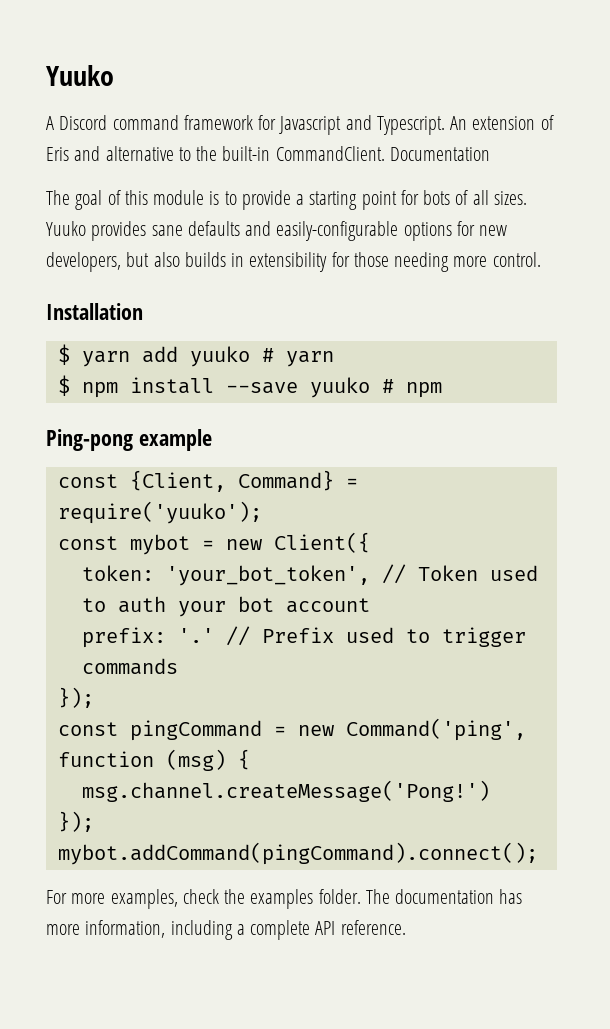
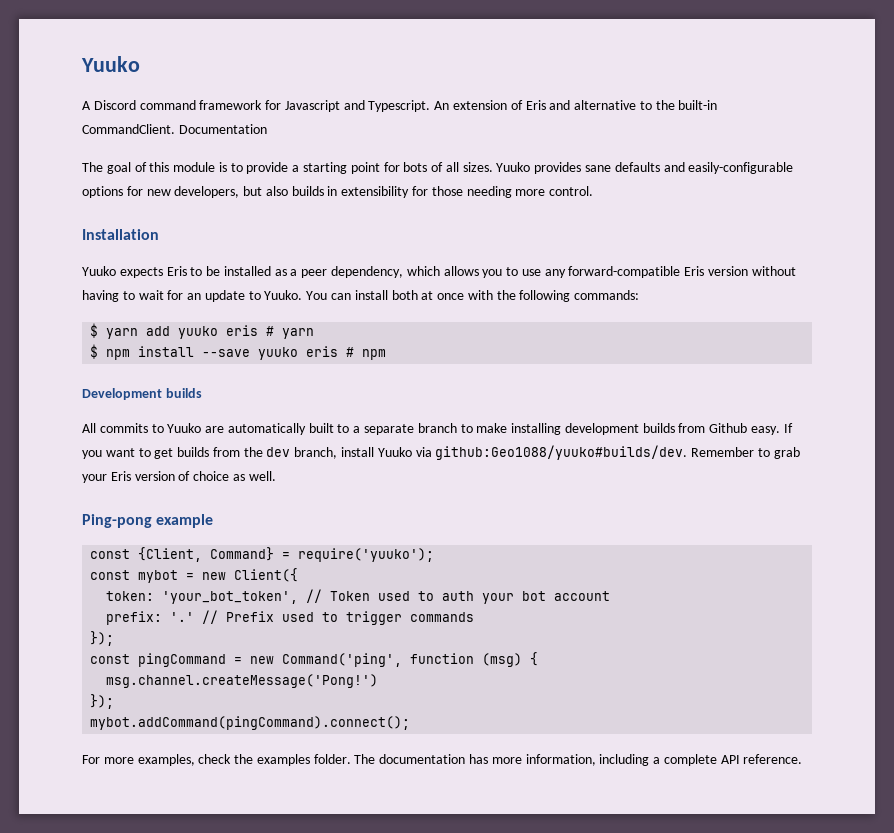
+ Yuuko expects Eris to be installed as a peer dependency, which allows you to use any forward-compatible Eris version without having to wait for an update to Yuuko. You can install both at once with the following commands:
- $ yarn add yuuko # yarn
+ $ yarn add yuuko eris # yarn
- $ npm install --save yuuko # npm
+ $ npm install --save yuuko eris # npm
+ Development builds
+ All commits to Yuuko are automatically built to a separate branch to make installing development builds from Github easy. If you want to get builds from the dev branch, install Yuuko via github:Geo1088/yuuko#builds/dev. Remember to grab your Eris version of choice as well.

